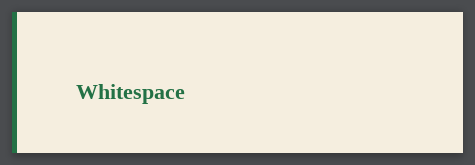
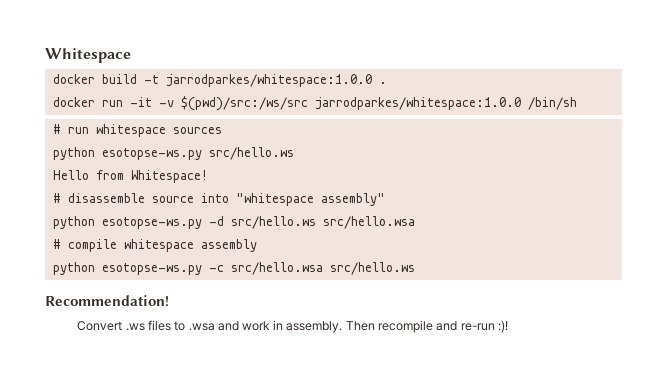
+ docker build -t jarrodparkes/whitespace:1.0.0 .
+ docker run -it -v $(pwd)/src:/ws/src jarrodparkes/whitespace:1.0.0 /bin/sh
+ # run whitespace sources
+ python esotopse-ws.py src/hello.ws
+ Hello from Whitespace!
+ # disassemble source into "whitespace assembly"
+ python esotopse-ws.py -d src/hello.ws src/hello.wsa
+ # compile whitespace assembly
+ python esotopse-ws.py -c src/hello.wsa src/hello.ws
+ Recommendation!
+ Convert .ws files to .wsa and work in assembly. Then recompile and re-run :)!

